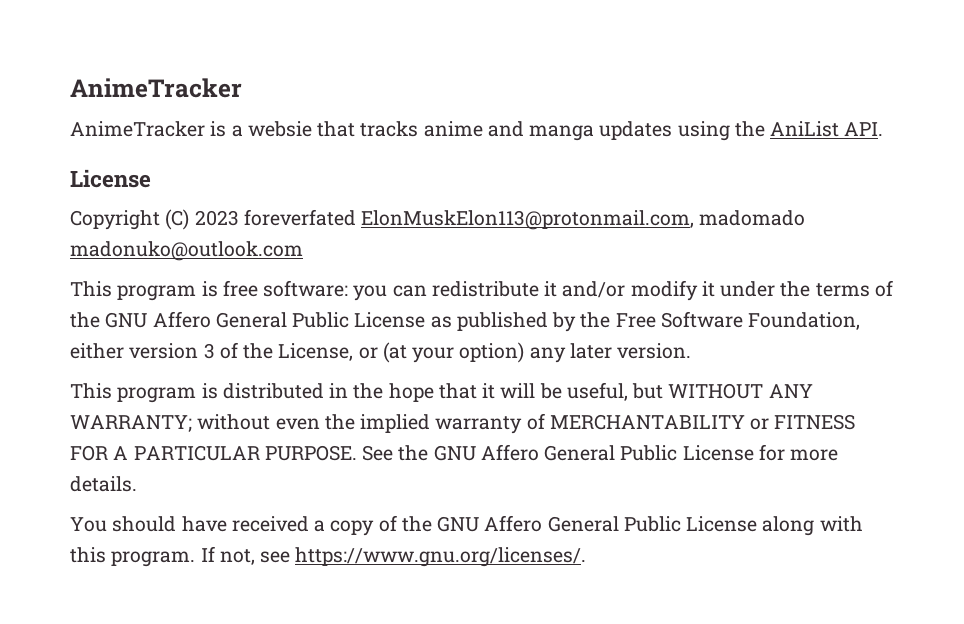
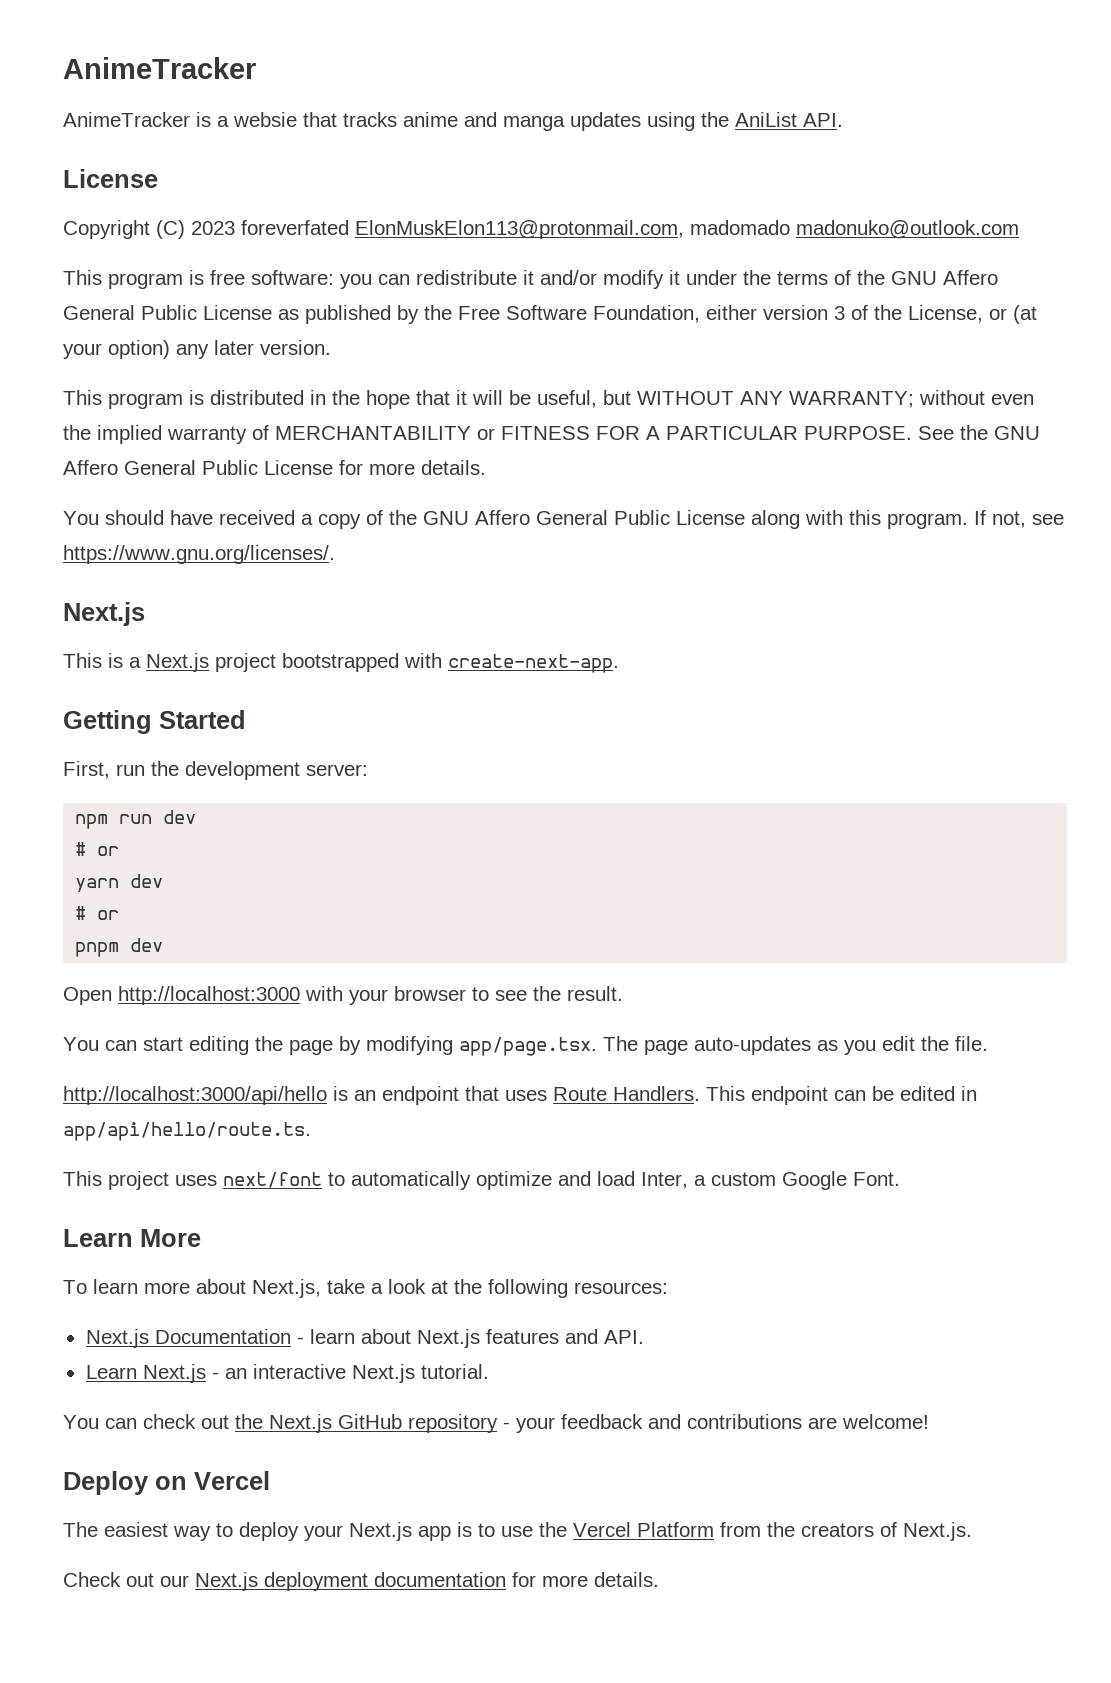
  If not, see https://www.gnu.org/licenses/.
+ Next.js
+ This is a Next.js project bootstrapped with create-next-app.
+ Getting Started
+ First, run the development server:
+ npm run dev
+ # or
+ yarn dev
+ # or
+ pnpm dev
+ Open http://localhost:3000 with your browser to see the result.
+ You can start editing the page by modifying app/page.tsx. The page auto-updates as you edit the file.
+ http://localhost:3000/api/hello is an endpoint that uses Route Handlers. This endpoint can be edited in app/api/hello/route.ts.
+ This project uses next/font to automatically optimize and load Inter, a custom Google Font.
+ Learn More
+ To learn more about Next.js, take a look at the following resources:
+ Next.js Documentation - learn about Next.js features and API.
+ Learn Next.js - an interactive Next.js tutorial.
+ You can check out the Next.js GitHub repository - your feedback and contributions are welcome!
+ Deploy on Vercel
+ The easiest way to deploy your Next.js app is to use the Vercel Platform from the creators of Next.js.
+ Check out our Next.js deployment documentation for more details.

